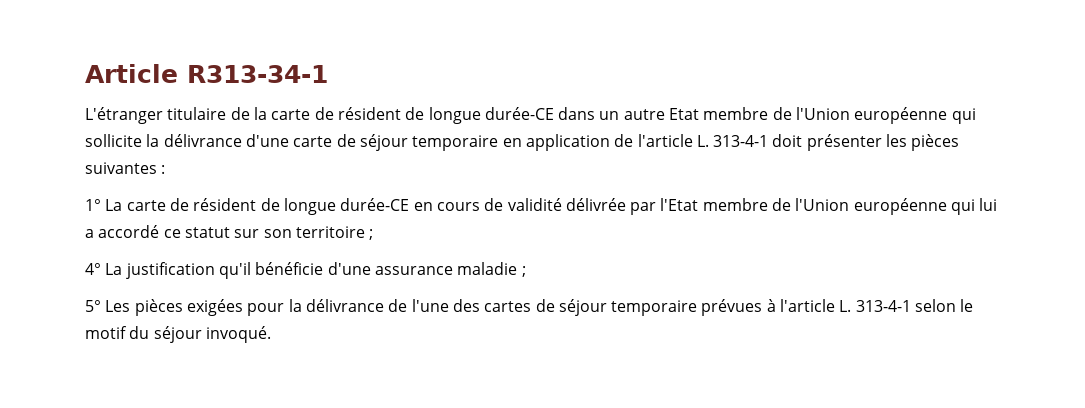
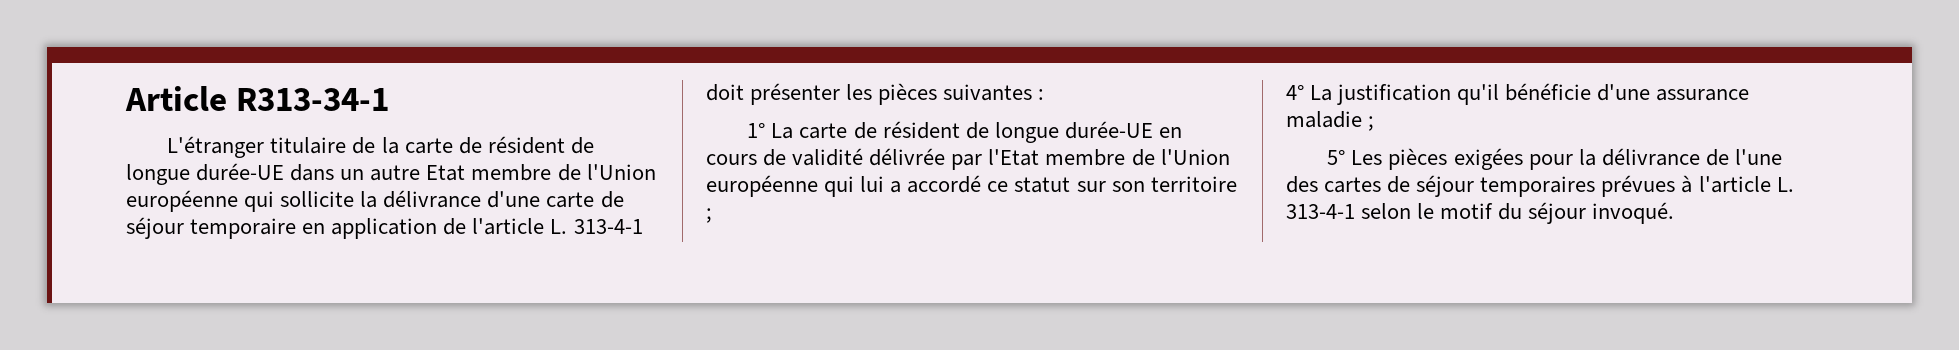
- L'étranger titulaire de la carte de résident de longue durée-CE dans un autre Etat membre de l'Union européenne qui sollicite la délivrance d'une carte de séjour temporaire en application de l'article L. 313-4-1 doit présenter les pièces suivantes :
+ L'étranger titulaire de la carte de résident de longue durée-UE dans un autre Etat membre de l'Union européenne qui sollicite la délivrance d'une carte de séjour temporaire en application de l'article L. 313-4-1 doit présenter les pièces suivantes :
- 1° La carte de résident de longue durée-CE en cours de validité délivrée par l'Etat membre de l'Union européenne qui lui a accordé ce statut sur son territoire ;
+ 1° La carte de résident de longue durée-UE en cours de validité délivrée par l'Etat membre de l'Union européenne qui lui a accordé ce statut sur son territoire ;
- 5° Les pièces exigées pour la délivrance de l'une des cartes de séjour temporaire prévues à l'article L. 313-4-1 selon le motif du séjour invoqué.
+ 5° Les pièces exigées pour la délivrance de l'une des cartes de séjour temporaires prévues à l'article L. 313-4-1 selon le motif du séjour invoqué.

